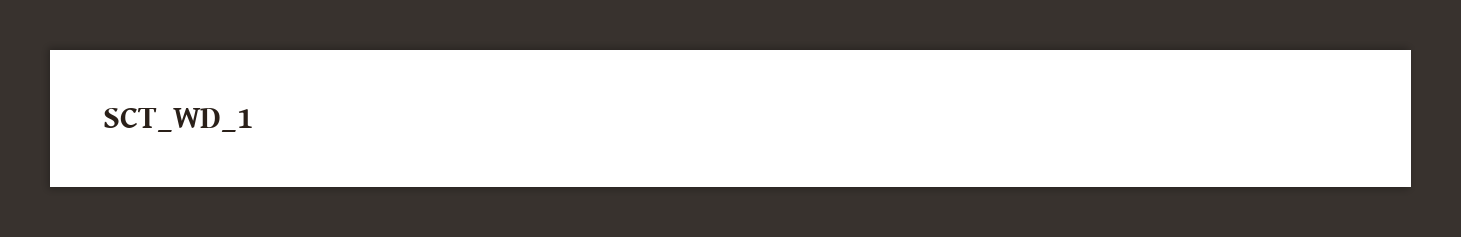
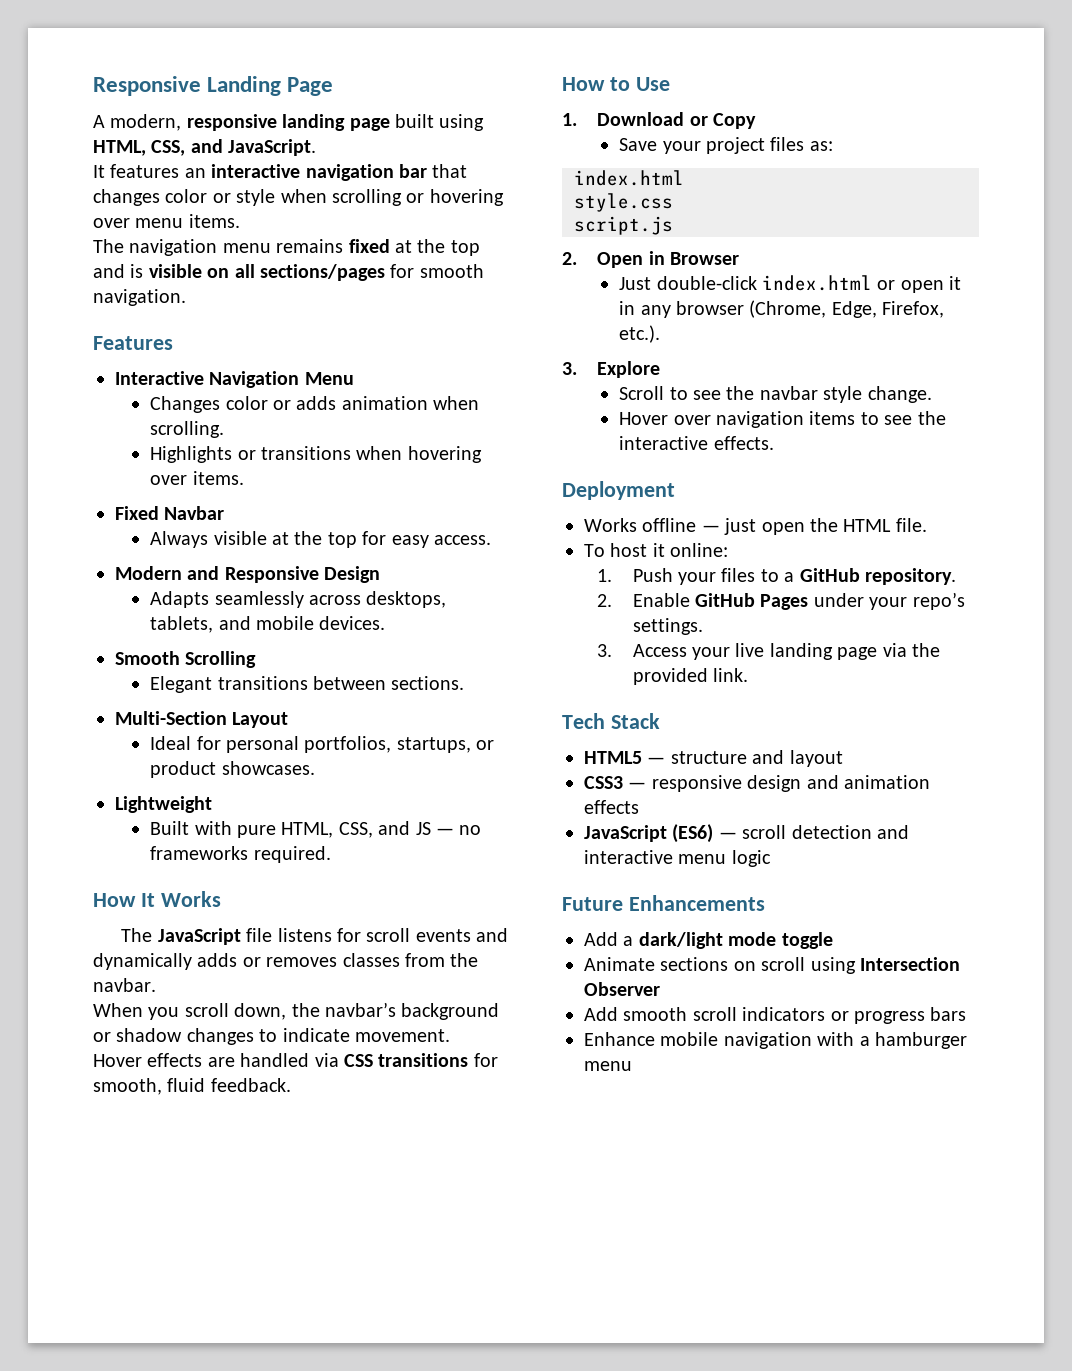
- SCT_WD_1
+ Responsive Landing Page
+ A modern, responsive landing page built using HTML, CSS, and JavaScript.
+ It features an interactive navigation bar that changes color or style when scrolling or hovering over menu items.
+ The navigation menu remains fixed at the top and is visible on all sections/pages for smooth navigation.
+ Features
+ Interactive Navigation Menu
+ Changes color or adds animation when scrolling.
+ Highlights or transitions when hovering over items.
+ Fixed Navbar
+ Always visible at the top for easy access.
+ Modern and Responsive Design
+ Adapts seamlessly across desktops, tablets, and mobile devices.
+ Smooth Scrolling
+ Elegant transitions between sections.
+ Multi-Section Layout
+ Ideal for personal portfolios, startups, or product showcases.
+ Lightweight
+ Built with pure HTML, CSS, and JS — no frameworks required.
+ How It Works
+ The JavaScript file listens for scroll events and dynamically adds or removes classes from the navbar.
+ When you scroll down, the navbar’s background or shadow changes to indicate movement.
+ Hover effects are handled via CSS transitions for smooth, fluid feedback.
+ How to Use
+ 1. Download or Copy
+ Save your project files as:
+ index.html
+ style.css
+ script.js
+ 2. Open in Browser
+ Just double-click index.html or open it in any browser (Chrome, Edge, Firefox, etc.).
+ 3. Explore
+ Scroll to see the navbar style change.
+ Hover over navigation items to see the interactive effects.
+ Deployment
+ Works offline — just open the HTML file.
+ To host it online:
+ 1. Push your files to a GitHub repository.
+ 2. Enable GitHub Pages under your repo’s settings.
+ 3. Access your live landing page via the provided link.
+ Tech Stack
+ HTML5 — structure and layout
+ CSS3 — responsive design and animation effects
+ JavaScript (ES6) — scroll detection and interactive menu logic
+ Future Enhancements
+ Add a dark/light mode toggle
+ Animate sections on scroll using Intersection Observer
+ Add smooth scroll indicators or progress bars
+ Enhance mobile navigation with a hamburger menu

